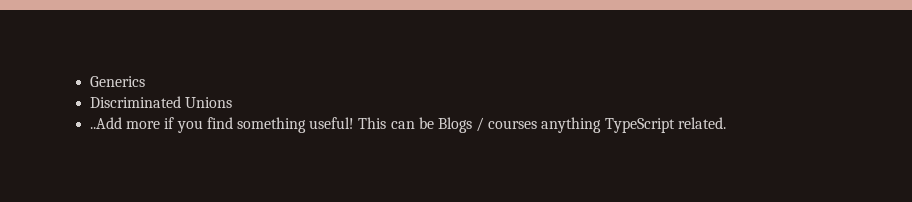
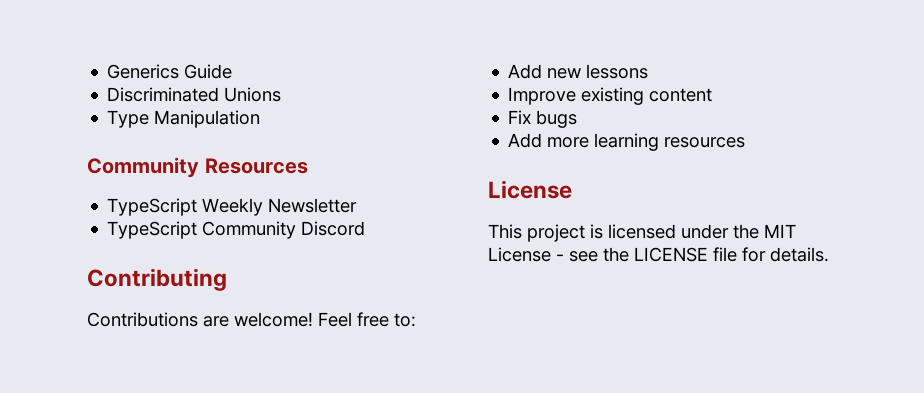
- Generics
+ Generics Guide
- ..Add more if you find something useful! This can be Blogs / courses anything TypeScript related.
+ Type Manipulation
+ Community Resources
+ TypeScript Weekly Newsletter
+ TypeScript Community Discord
+ Contributing
+ Contributions are welcome! Feel free to:
+ Add new lessons
+ Improve existing content
+ Fix bugs
+ Add more learning resources
+ License
+ This project is licensed under the MIT License - see the LICENSE file for details.

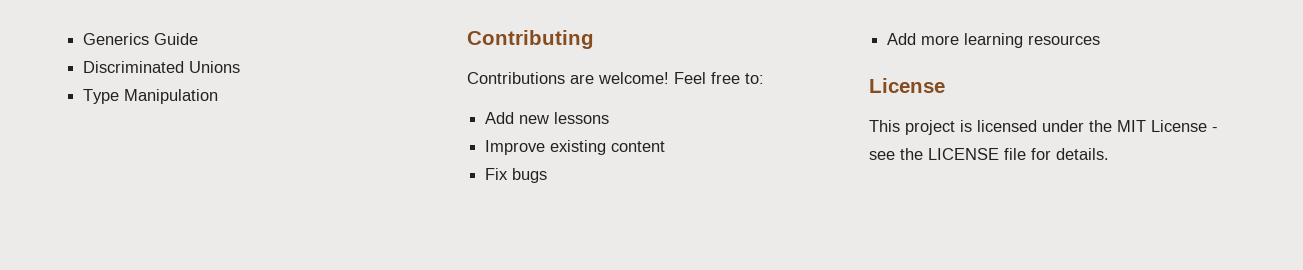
- Community Resources
- TypeScript Weekly Newsletter
- TypeScript Community Discord

